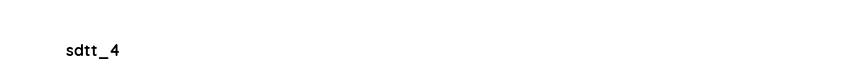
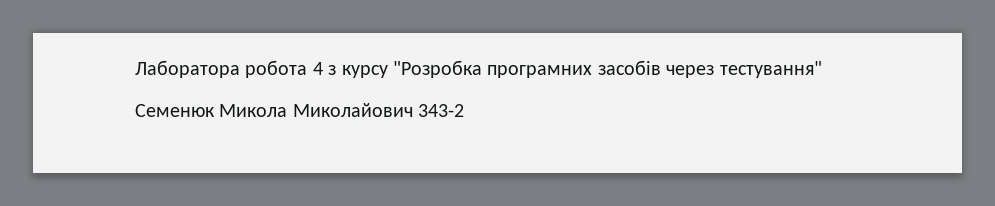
- sdtt_4
+ Лаборатора робота 4 з курсу "Розробка програмних засобiв через тестування"
+ Семенюк Микола Миколайович 343-2

